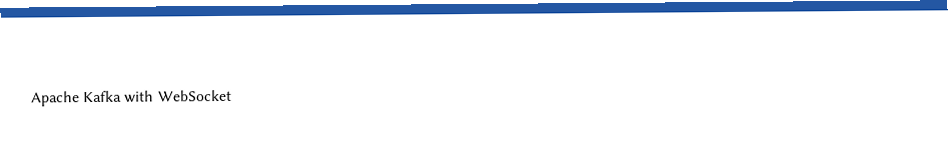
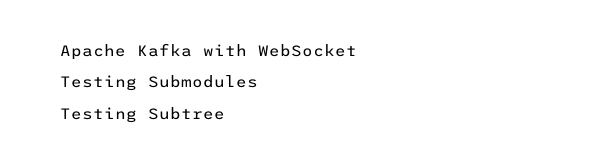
+ Testing Submodules
+ Testing Subtree

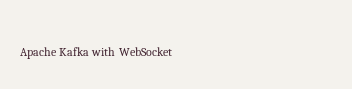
- Testing Submodules
- Testing Subtree

